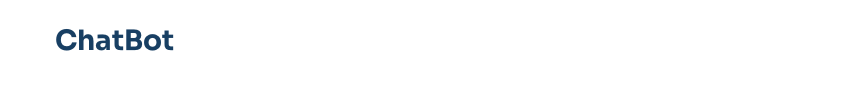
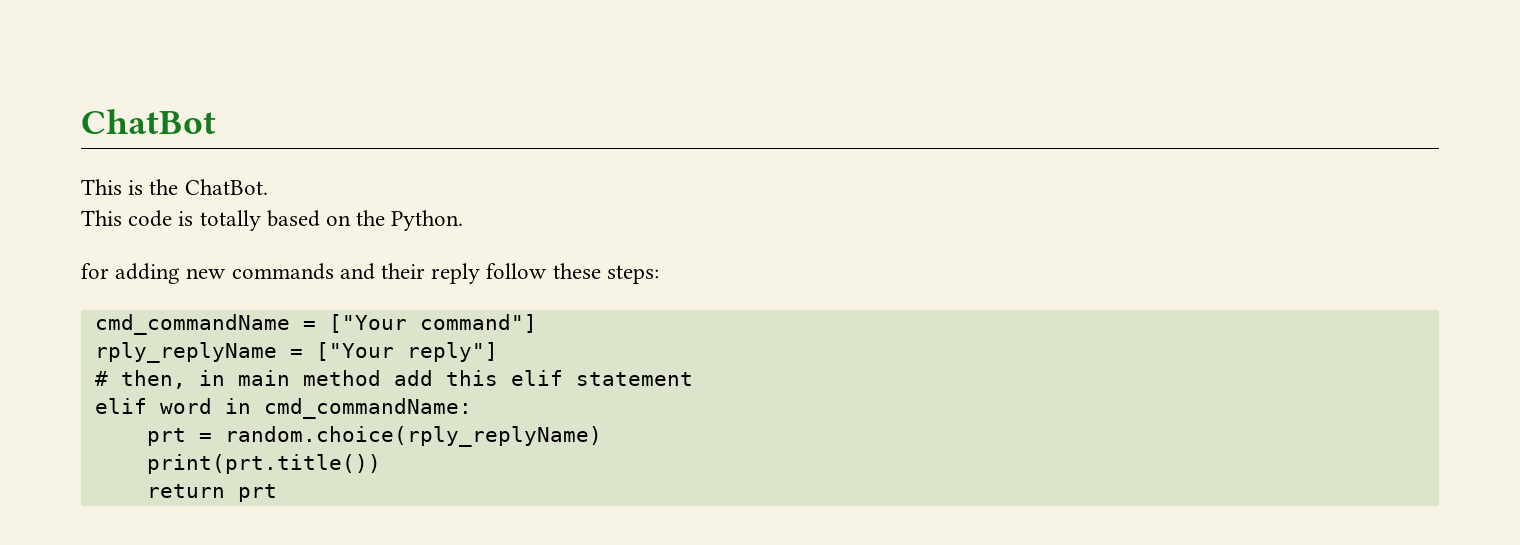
+ This is the ChatBot.
+ This code is totally based on the Python.
+ for adding new commands and their reply follow these steps:
+ cmd_commandName = ["Your command"]
+ rply_replyName = ["Your reply"]
+ # then, in main method add this elif statement
+ elif word in cmd_commandName:
+ prt = random.choice(rply_replyName)
+ print(prt.title())
+ return prt

